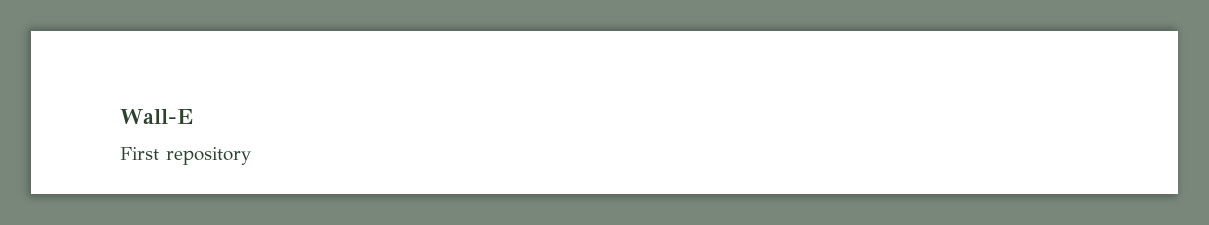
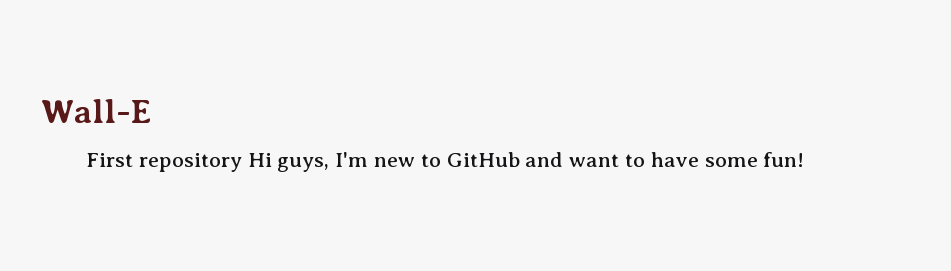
- First repository
+ First repository Hi guys, I'm new to GitHub and want to have some fun!

